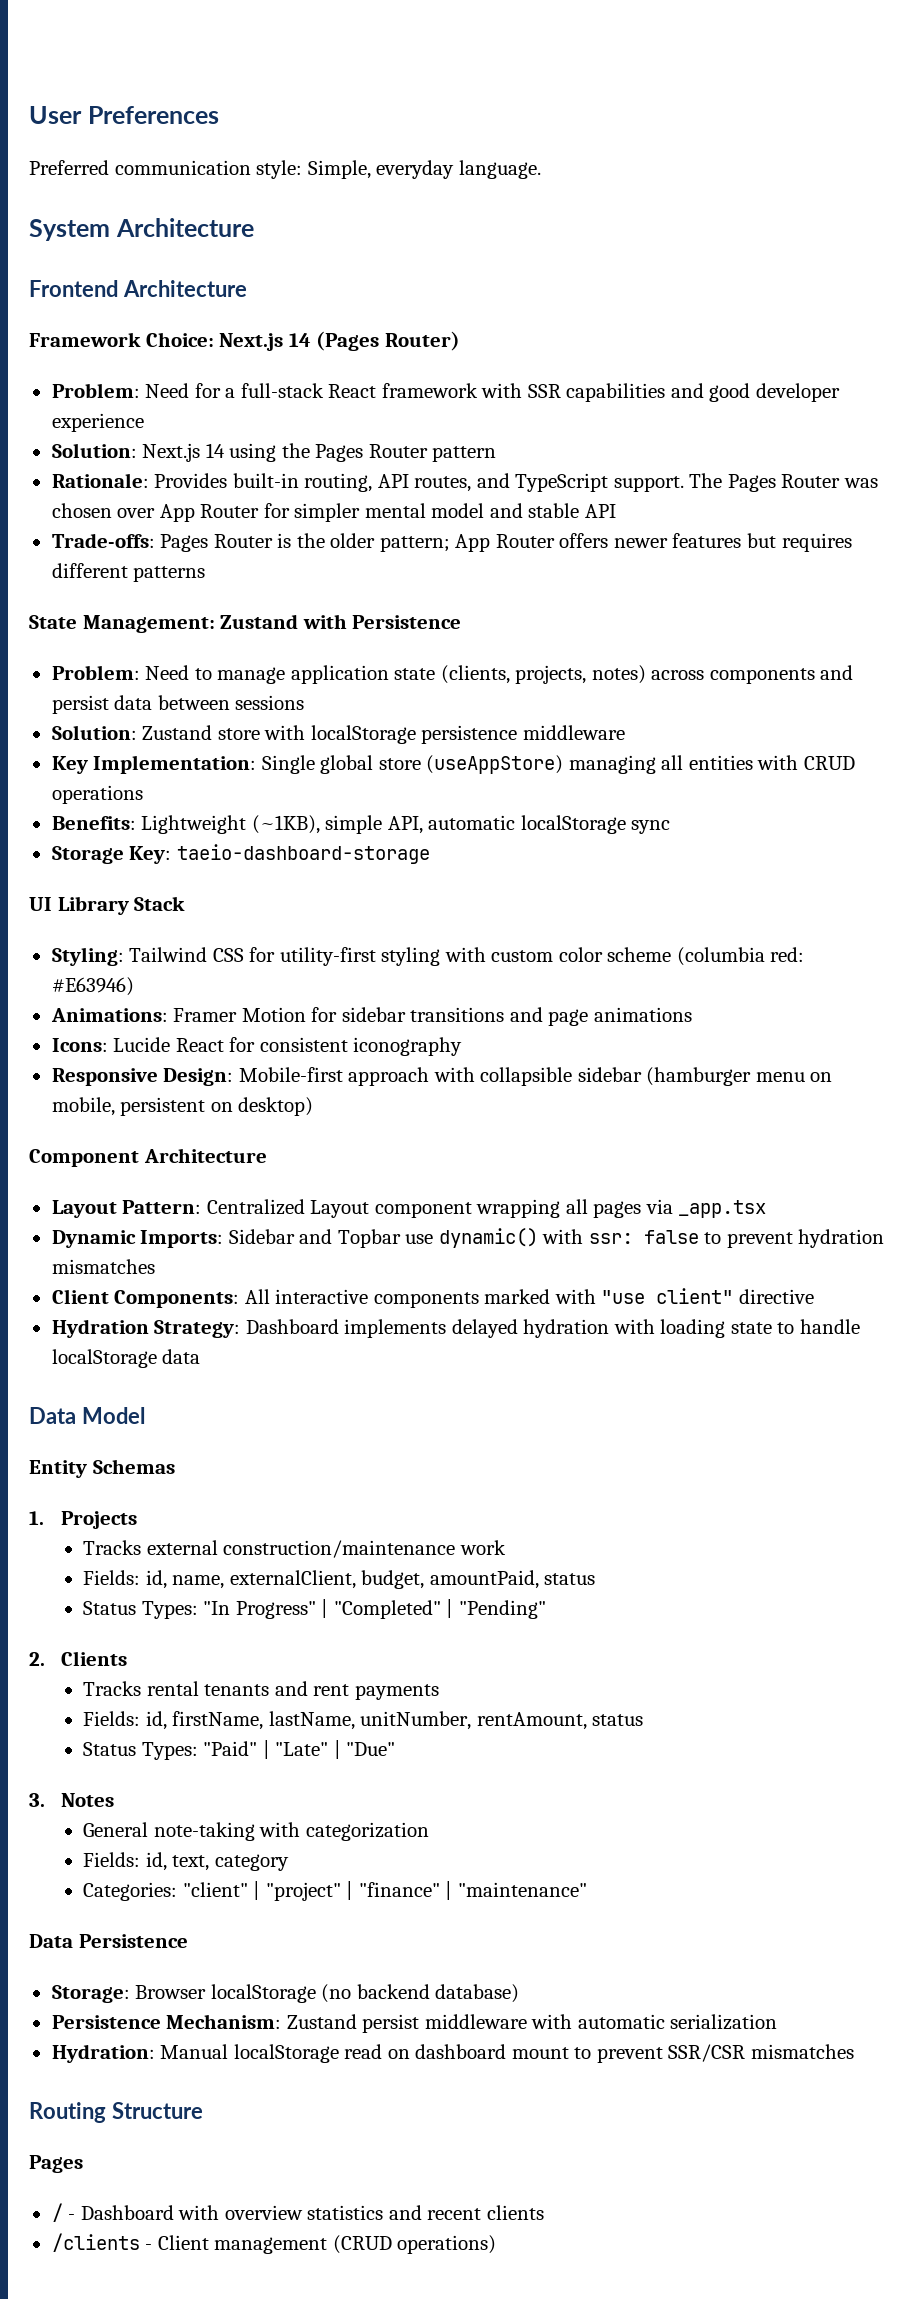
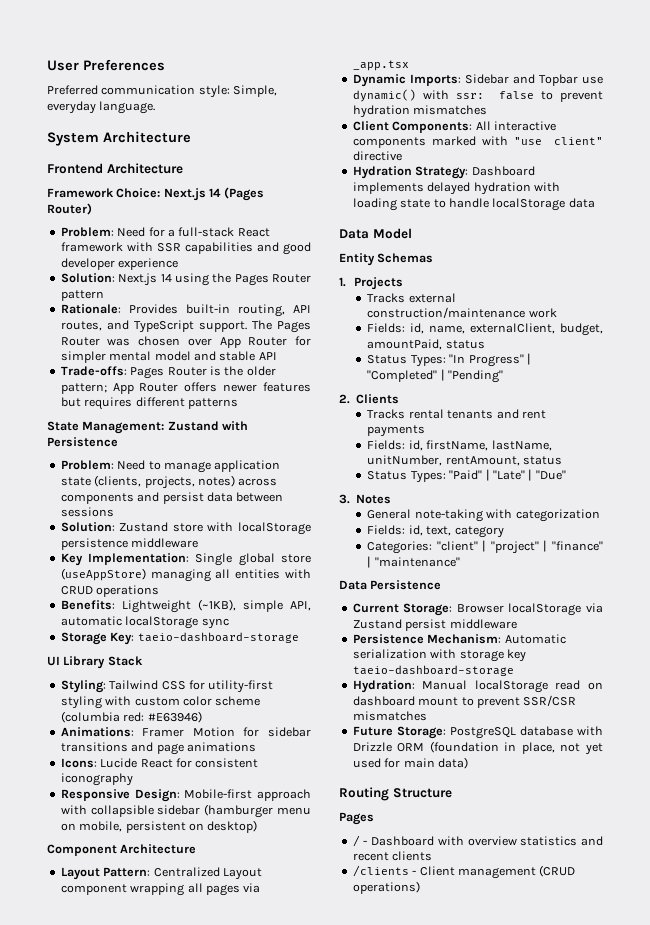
- Storage: Browser localStorage (no backend database)
- Persistence Mechanism: Zustand persist middleware with automatic serialization
+ Current Storage: Browser localStorage via Zustand persist middleware
+ Persistence Mechanism: Automatic serialization with storage key taeio-dashboard-storage
+ Future Storage: PostgreSQL database with Drizzle ORM (foundation in place, not yet used for main data)

